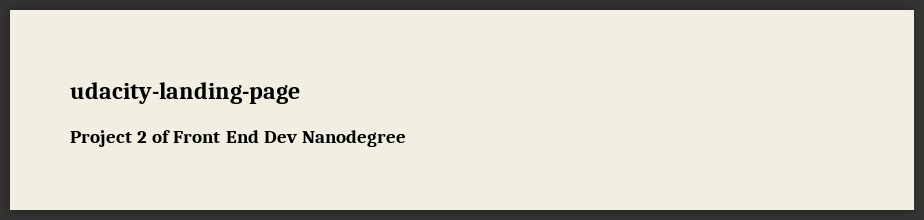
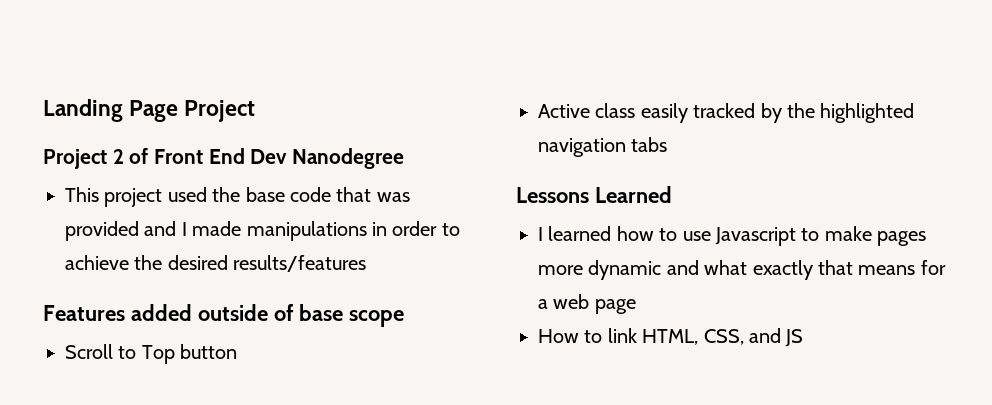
- udacity-landing-page
+ Landing Page Project
+ This project used the base code that was provided and I made manipulations in order to achieve the desired results/features
+ Features added outside of base scope
+ Scroll to Top button
+ Active class easily tracked by the highlighted navigation tabs
+ Lessons Learned
+ I learned how to use Javascript to make pages more dynamic and what exactly that means for a web page
+ How to link HTML, CSS, and JS

